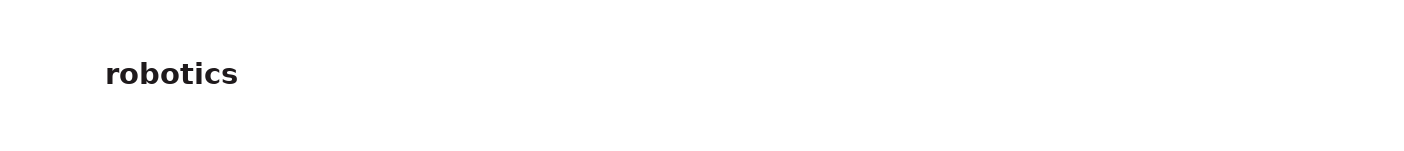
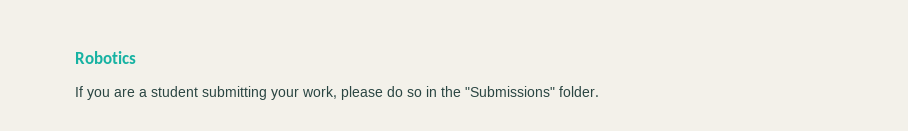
- robotics
+ Robotics
+ If you are a student submitting your work, please do so in the "Submissions" folder.

